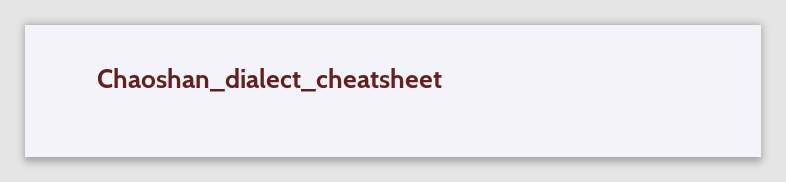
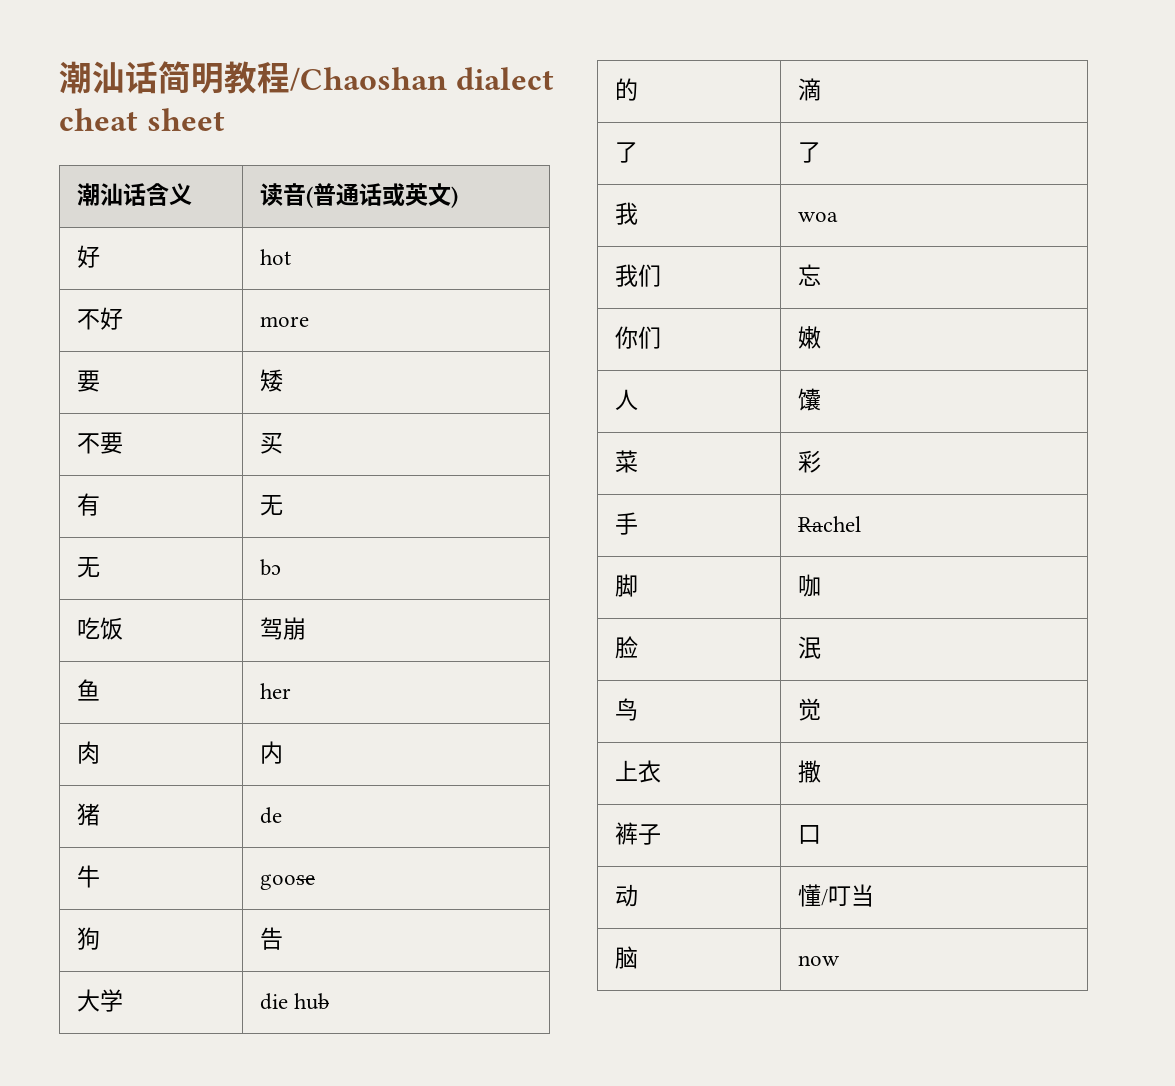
- Chaoshan_dialect_cheatsheet
+ 潮汕话简明教程/Chaoshan dialect cheat sheet
+ 潮汕话含义 | 读音(普通话或英文)
+ 好 | hot
+ 不好 | more
+ 要 | 矮
+ 不要 | 买
+ 有 | 无
+ 无 | bɔ
+ 吃饭 | 驾崩
+ 鱼 | her
+ 肉 | 内
+ 猪 | de
+ 牛 | goose
+ 狗 | 告
+ 大学 | die hub
+ 的 | 滴
+ 了 | 了
+ 我 | woa
+ 我们 | 忘
+ 你们 | 嫩
+ 人 | 馕
+ 菜 | 彩
+ 手 | Rachel
+ 脚 | 咖
+ 脸 | 泯
+ 鸟 | 觉
+ 上衣 | 撒
+ 裤子 | 口
+ 动 | 懂/叮当
+ 脑 | now

